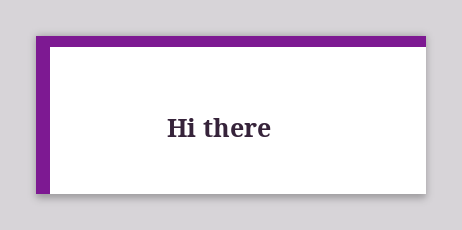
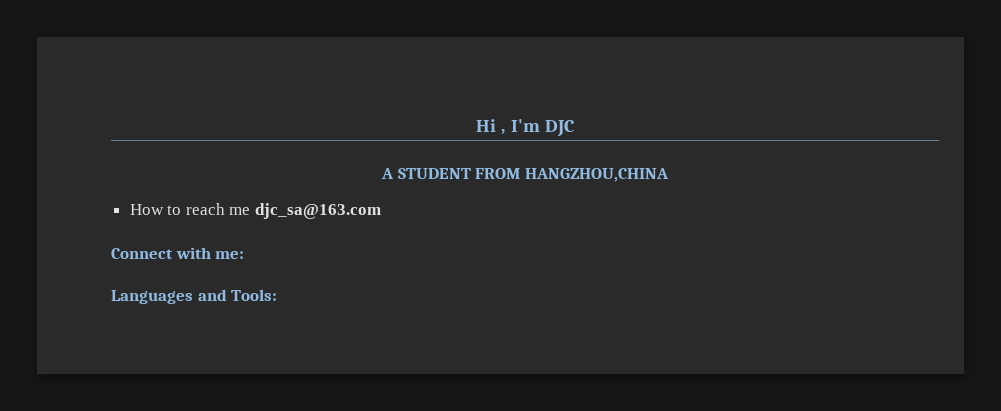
- Hi there
+ Hi , I'm DJC
+ A STUDENT FROM HANGZHOU,CHINA
+ How to reach me djc_sa@163.com
+ Connect with me:
+ Languages and Tools:

